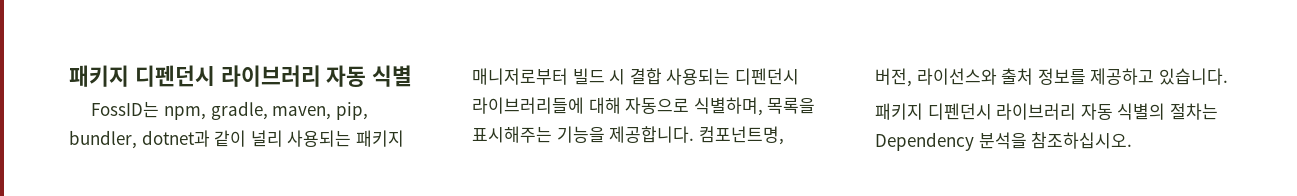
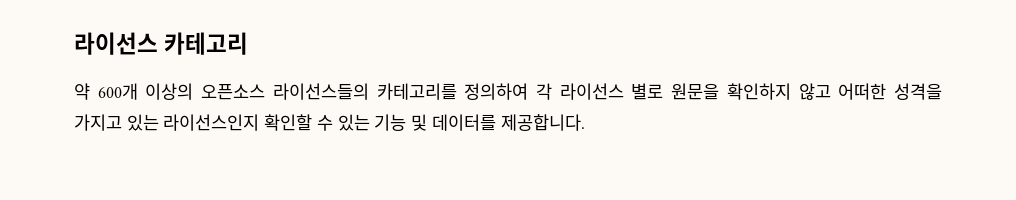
- 패키지 디펜던시 라이브러리 자동 식별
- FossID는 npm, gradle, maven, pip, bundler, dotnet과 같이 널리 사용되는 패키지 매니저로부터 빌드 시 결합 사용되는 디펜던시 라이브러리들에 대해 자동으로 식별하며, 목록을 표시해주는 기능을 제공합니다. 컴포넌트명, 버전, 라이선스와 출처 정보를 제공하고 있습니다.
- 패키지 디펜던시 라이브러리 자동 식별의 절차는 Dependency 분석을 참조하십시오.
+ 라이선스 카테고리
+ 약 600개 이상의 오픈소스 라이선스들의 카테고리를 정의하여 각 라이선스 별로 원문을 확인하지 않고 어떠한 성격을 가지고 있는 라이선스인지 확인할 수 있는 기능 및 데이터를 제공합니다.

